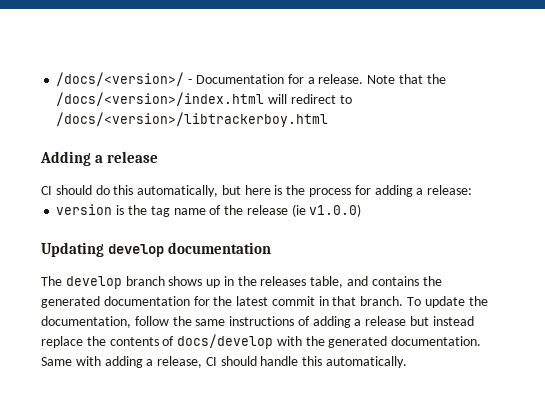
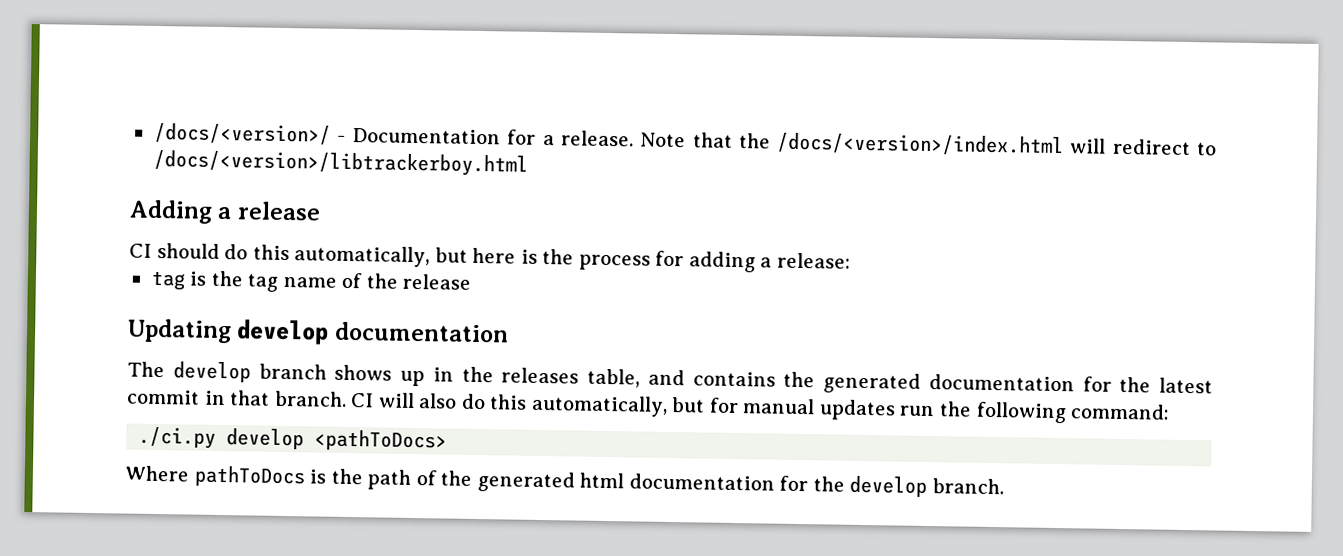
- version is the tag name of the release (ie v1.0.0)
+ tag is the tag name of the release
- To update the documentation, follow the same instructions of adding a release but instead replace the contents of docs/develop with the generated documentation. Same with adding a release, CI should handle this automatically.
+ CI will also do this automatically, but for manual updates run the following command:
+ ./ci.py develop <pathToDocs>
+ Where pathToDocs is the path of the generated html documentation for the develop branch.

